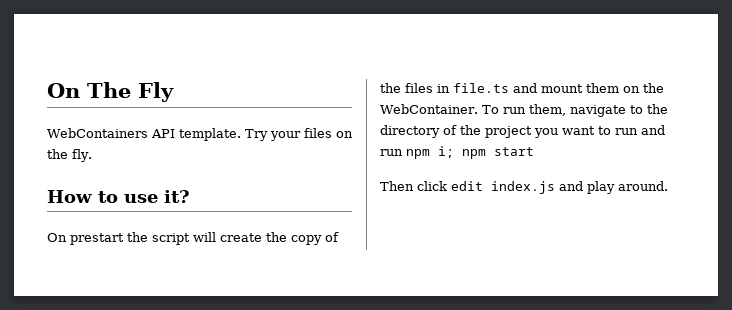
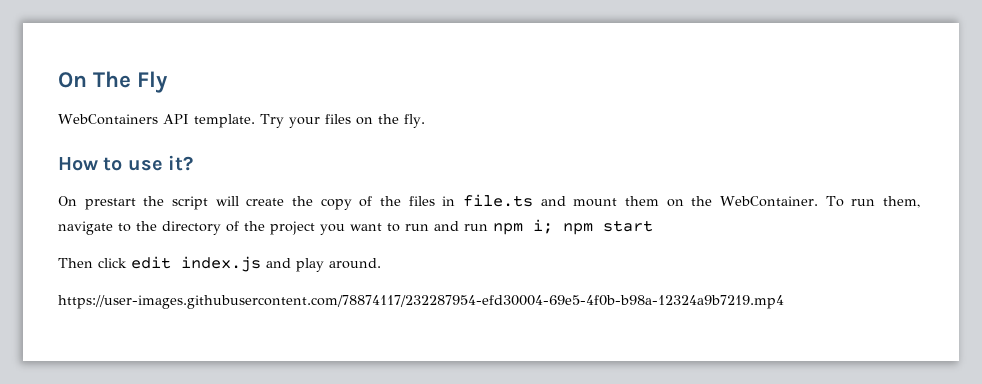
+ https://user-images.githubusercontent.com/78874117/232287954-efd30004-69e5-4f0b-b98a-12324a9b7219.mp4

